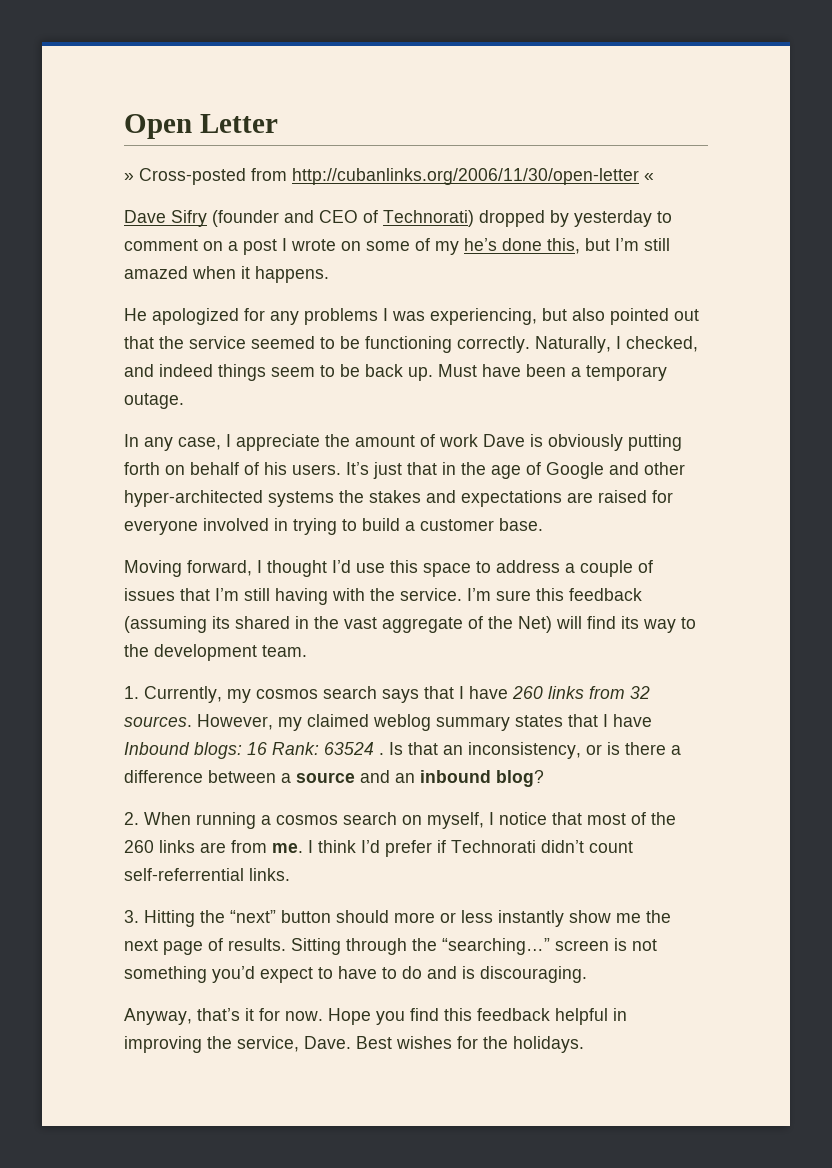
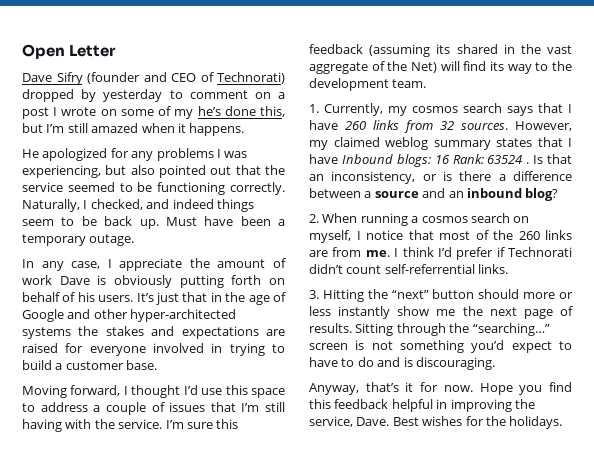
- » Cross-posted from http://cubanlinks.org/2006/11/30/open-letter «

